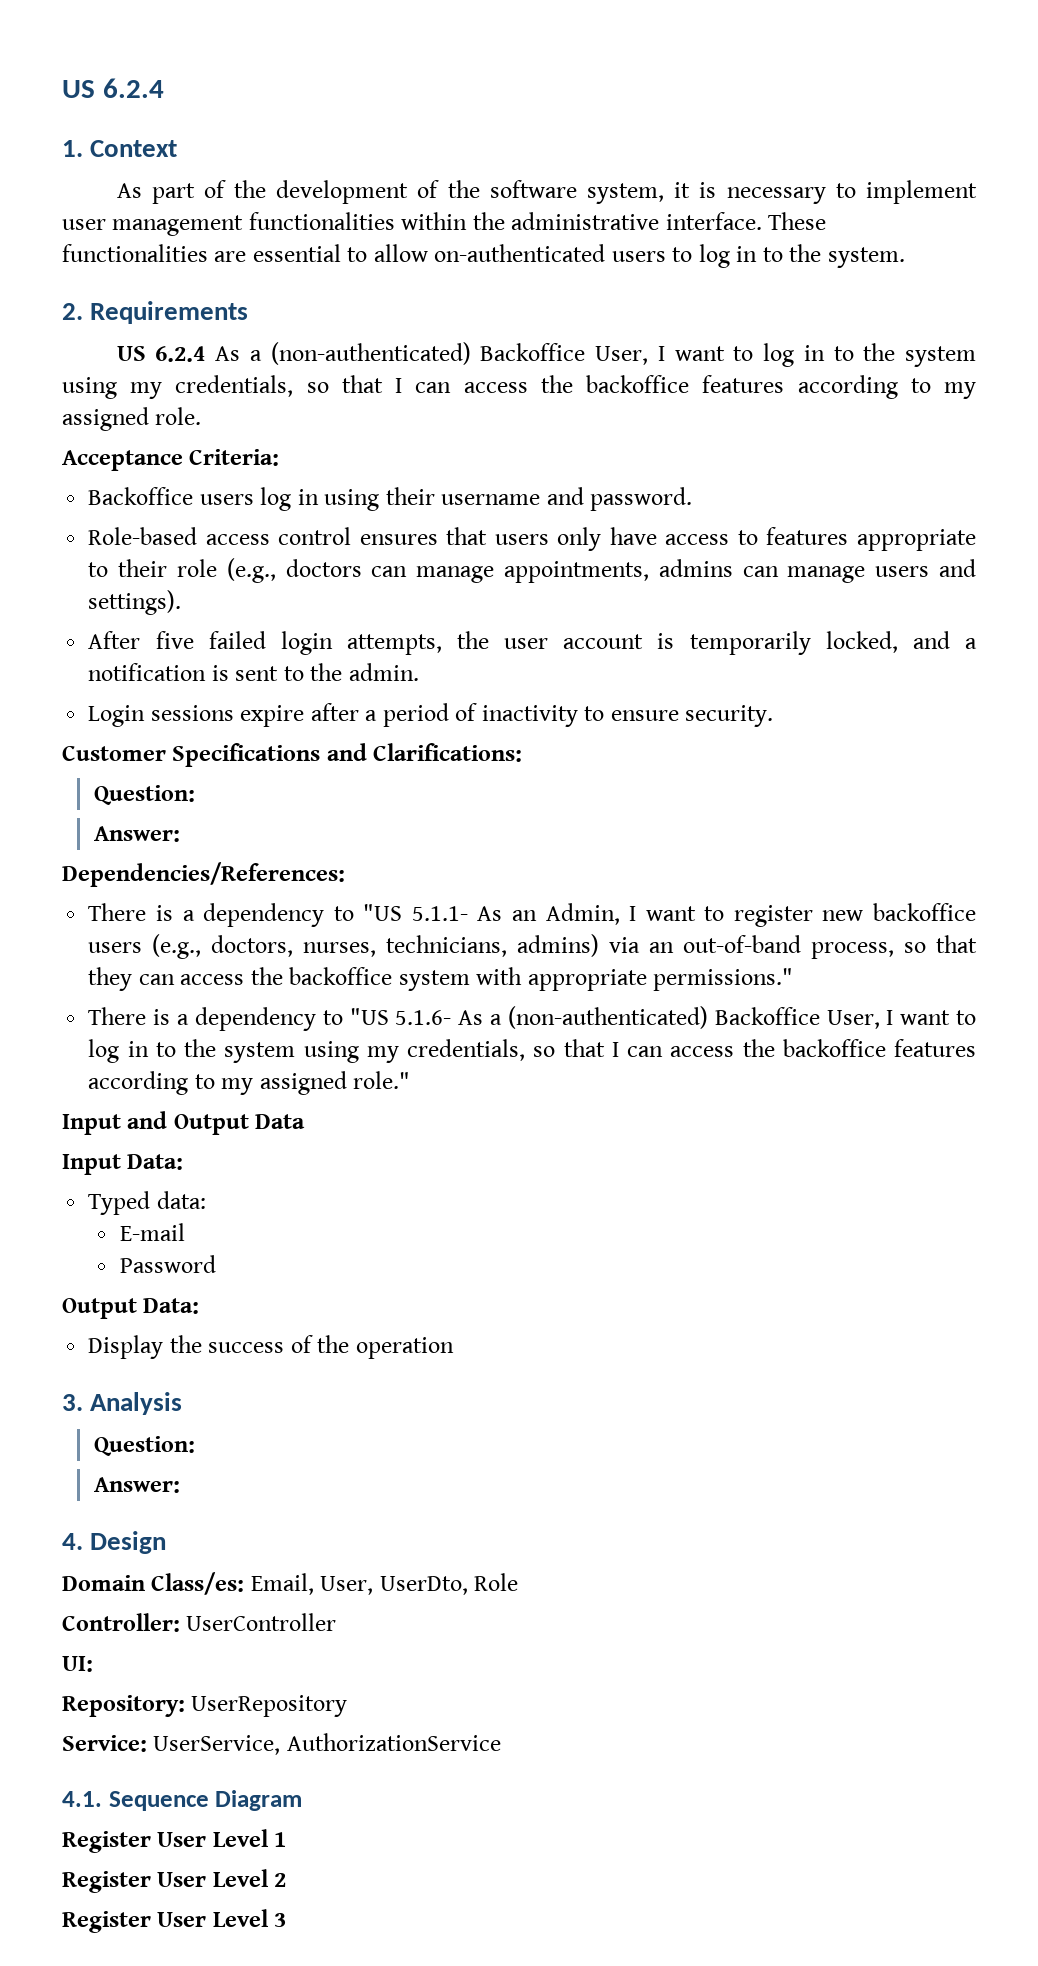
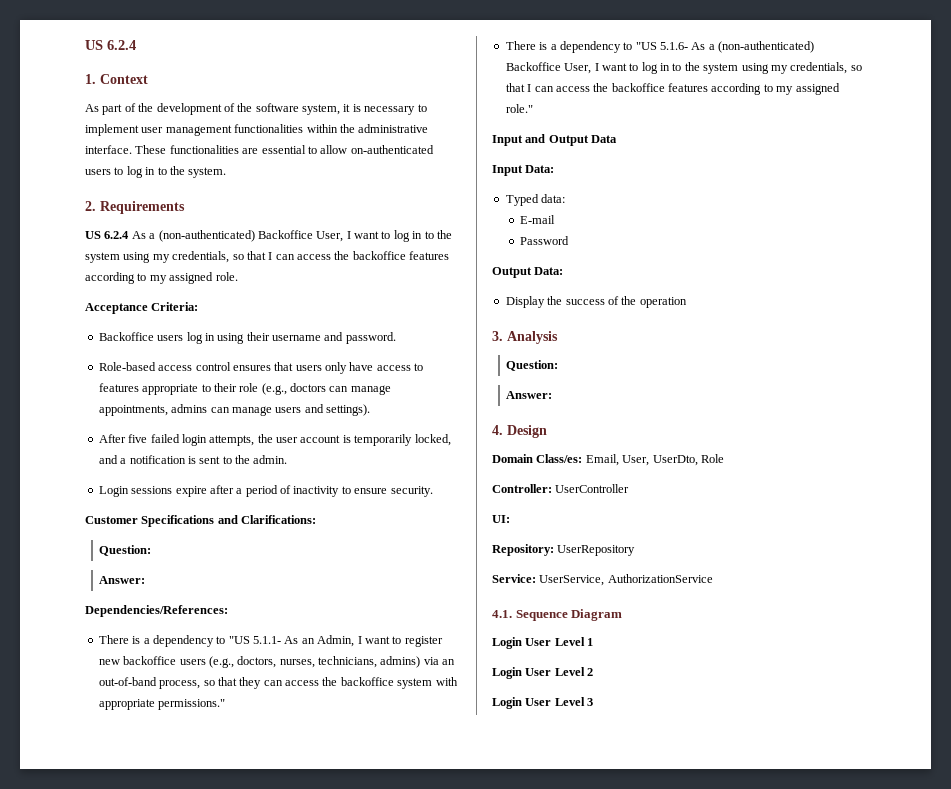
- Register User Level 1
+ Login User Level 1
- Register User Level 2
+ Login User Level 2
- Register User Level 3
+ Login User Level 3

